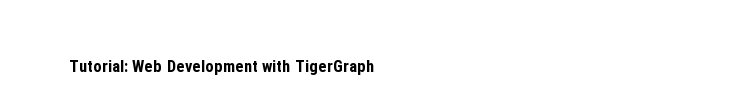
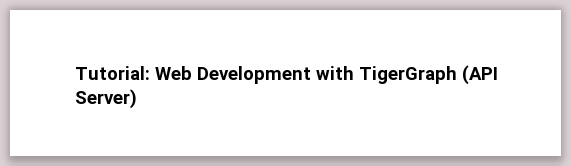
- Tutorial: Web Development with TigerGraph
+ Tutorial: Web Development with TigerGraph (API Server)

